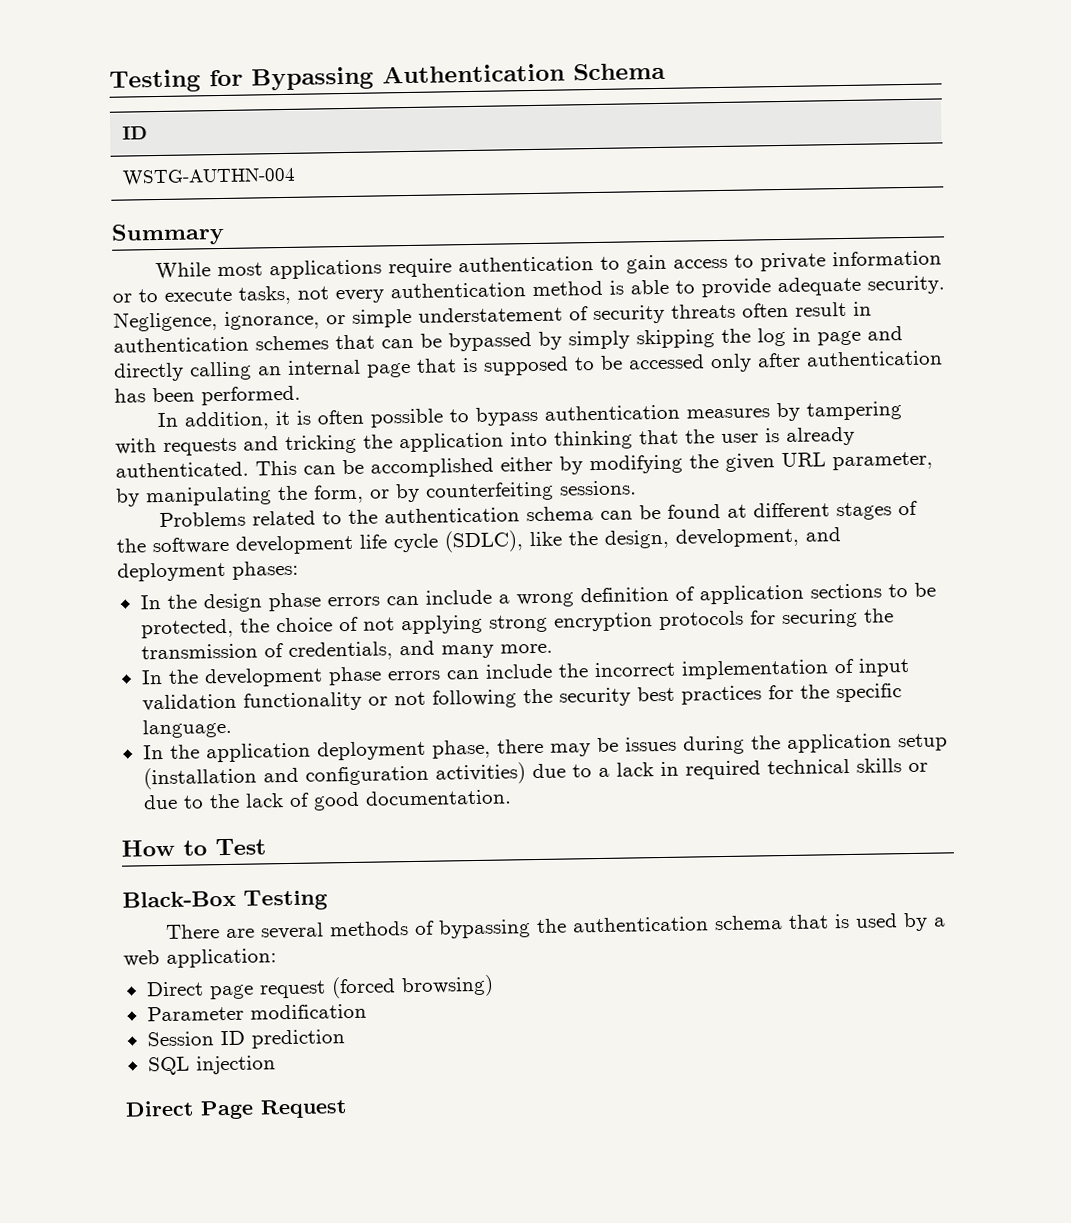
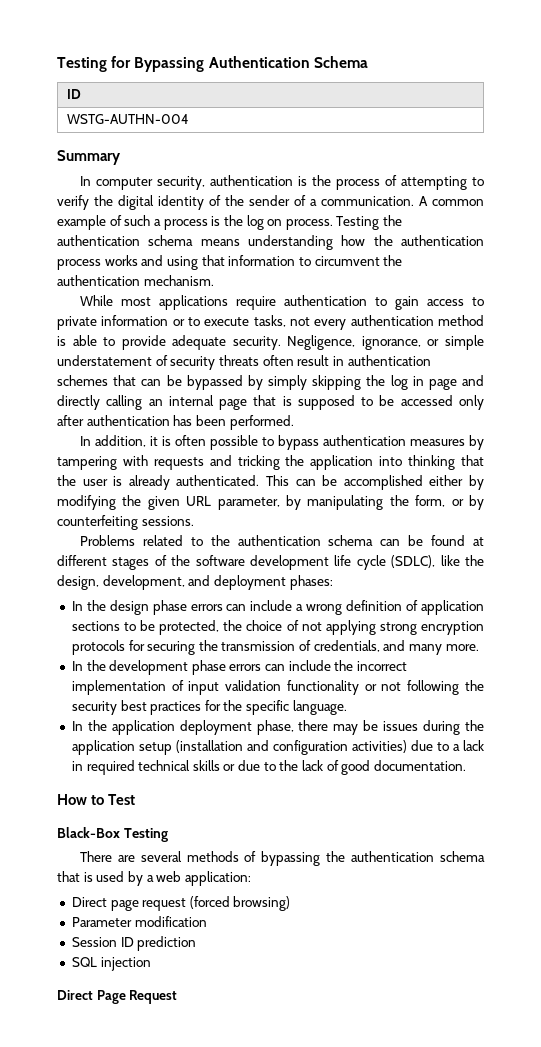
+ In computer security, authentication is the process of attempting to verify the digital identity of the sender of a communication. A common example of such a process is the log on process. Testing the authentication schema means understanding how the authentication process works and using that information to circumvent the authentication mechanism.

